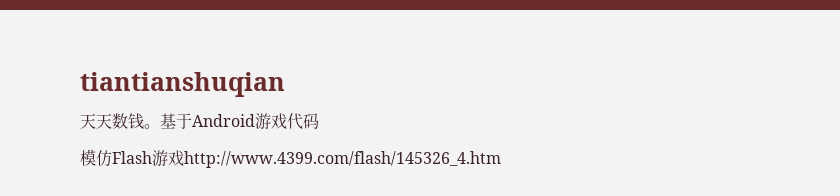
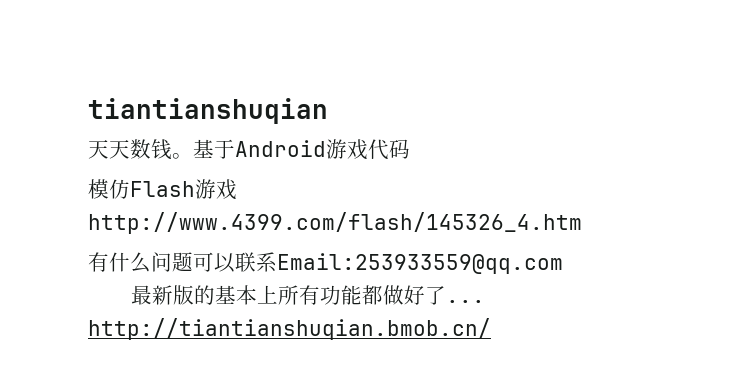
+ 有什么问题可以联系Email:253933559@qq.com
+ 最新版的基本上所有功能都做好了... http://tiantianshuqian.bmob.cn/

